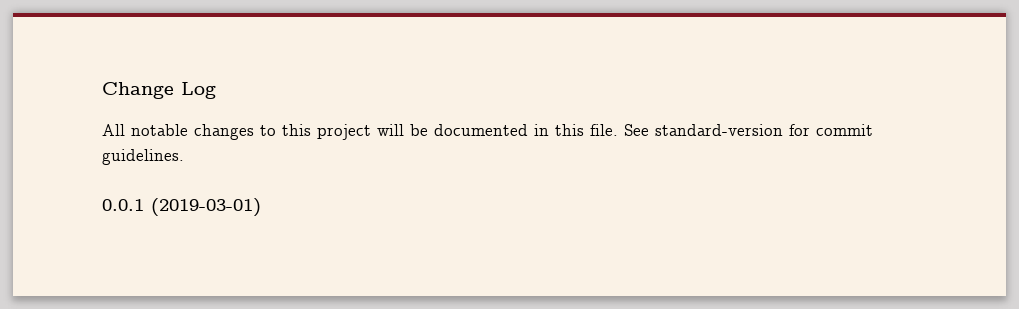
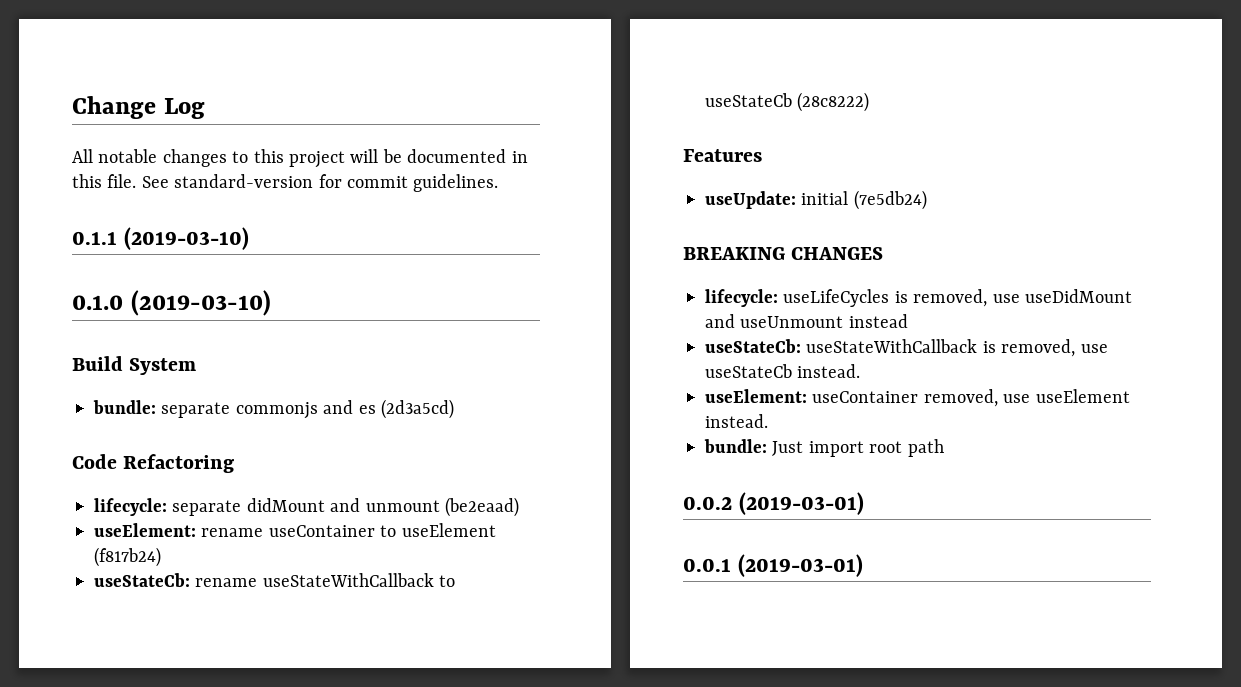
+ 0.1.1 (2019-03-10)
+ 0.1.0 (2019-03-10)
+ Build System
+ bundle: separate commonjs and es (2d3a5cd)
+ Code Refactoring
+ lifecycle: separate didMount and unmount (be2eaad)
+ useElement: rename useContainer to useElement (f817b24)
+ useStateCb: rename useStateWithCallback to useStateCb (28c8222)
+ Features
+ useUpdate: initial (7e5db24)
+ BREAKING CHANGES
+ lifecycle: useLifeCycles is removed, use useDidMount and useUnmount instead
+ useStateCb: useStateWithCallback is removed, use useStateCb instead.
+ useElement: useContainer removed, use useElement instead.
+ bundle: Just import root path
+ 0.0.2 (2019-03-01)

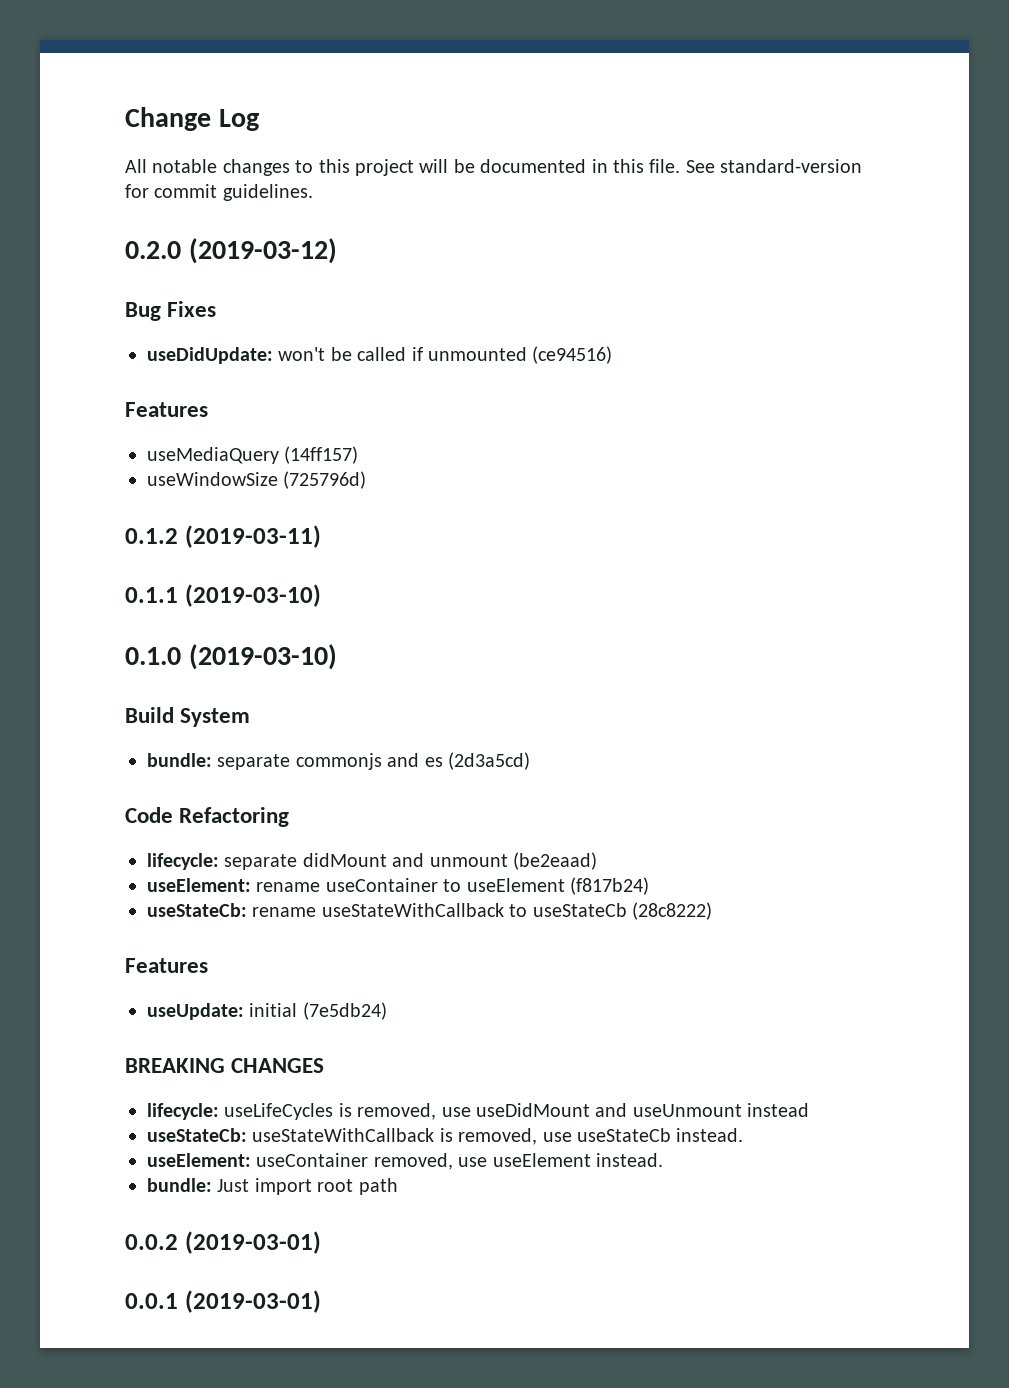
+ 0.2.0 (2019-03-12)
+ Bug Fixes
+ useDidUpdate: won't be called if unmounted (ce94516)
+ Features
+ useMediaQuery (14ff157)
+ useWindowSize (725796d)
+ 0.1.2 (2019-03-11)

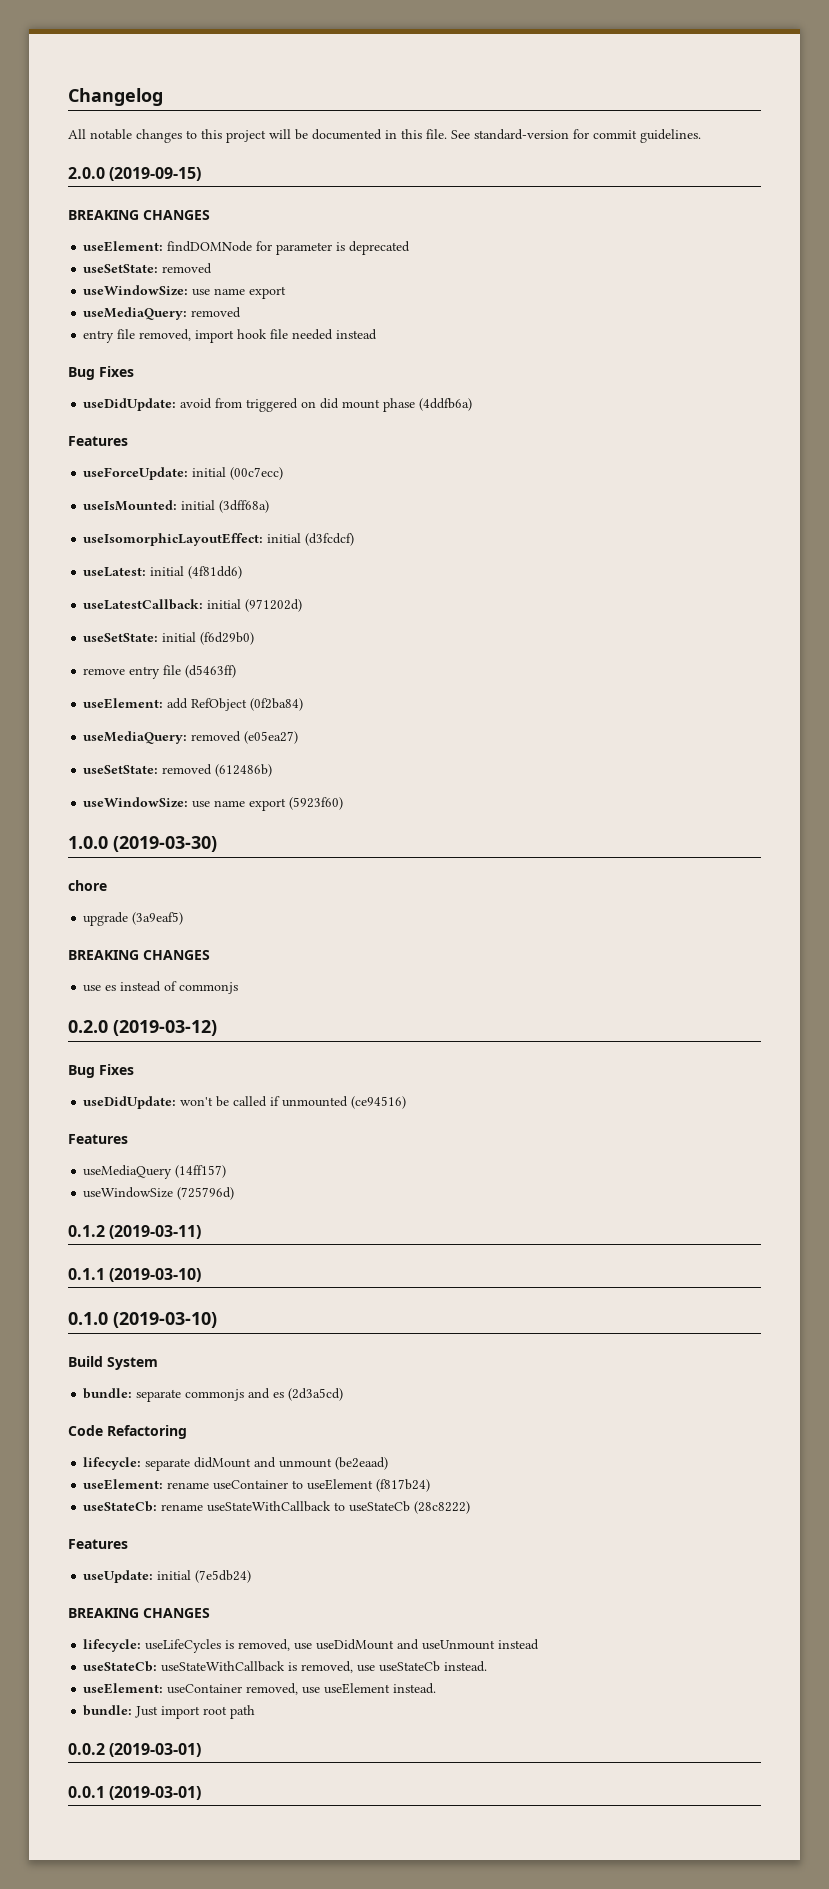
- Change Log
+ Changelog
+ 2.0.0 (2019-09-15)
+ BREAKING CHANGES
+ useElement: findDOMNode for parameter is deprecated
+ useSetState: removed
+ useWindowSize: use name export
+ useMediaQuery: removed
+ entry file removed, import hook file needed instead
+ Bug Fixes
+ useDidUpdate: avoid from triggered on did mount phase (4ddfb6a)
+ Features
+ useForceUpdate: initial (00c7ecc)
+ useIsMounted: initial (3dff68a)
+ useIsomorphicLayoutEffect: initial (d3fcdcf)
+ useLatest: initial (4f81dd6)
+ useLatestCallback: initial (971202d)
+ useSetState: initial (f6d29b0)
+ remove entry file (d5463ff)
+ useElement: add RefObject (0f2ba84)
+ useMediaQuery: removed (e05ea27)
+ useSetState: removed (612486b)
+ useWindowSize: use name export (5923f60)
+ 1.0.0 (2019-03-30)
+ chore
+ upgrade (3a9eaf5)
+ BREAKING CHANGES
+ use es instead of commonjs

